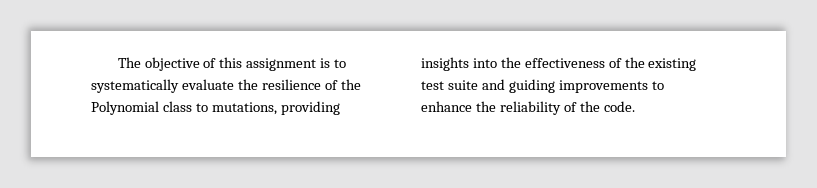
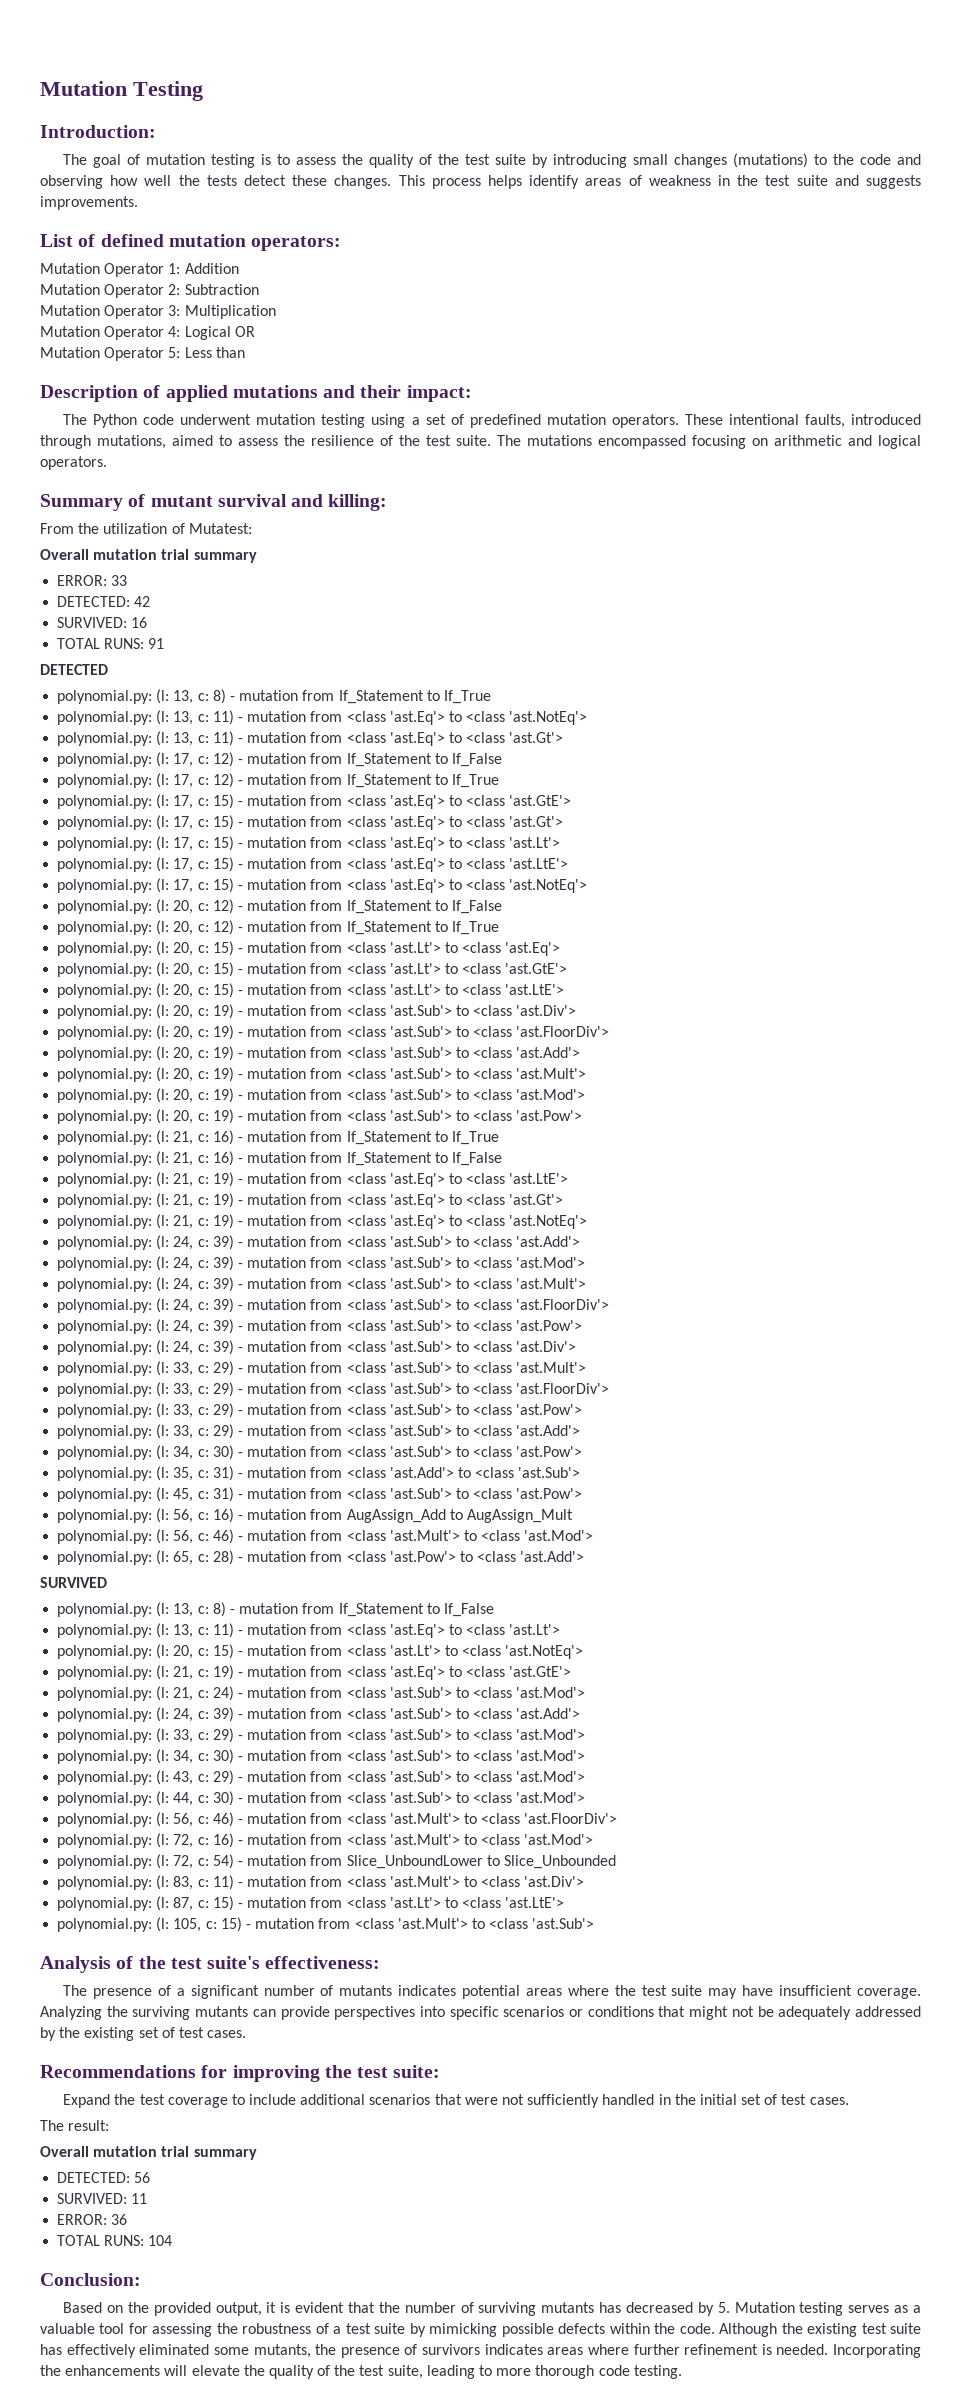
- The objective of this assignment is to systematically evaluate the resilience of the Polynomial class to mutations, providing insights into the effectiveness of the existing test suite and guiding improvements to enhance the reliability of the code.
+ Mutation Testing
+ Introduction:
+ The goal of mutation testing is to assess the quality of the test suite by introducing small changes (mutations) to the code and observing how well the tests detect these changes. This process helps identify areas of weakness in the test suite and suggests improvements.
+ List of defined mutation operators:
+ Mutation Operator 1: Addition
+ Mutation Operator 2: Subtraction
+ Mutation Operator 3: Multiplication
+ Mutation Operator 4: Logical OR
+ Mutation Operator 5: Less than
+ Description of applied mutations and their impact:
+ The Python code underwent mutation testing using a set of predefined mutation operators. These intentional faults, introduced through mutations, aimed to assess the resilience of the test suite. The mutations encompassed focusing on arithmetic and logical operators.
+ Summary of mutant survival and killing:
+ From the utilization of Mutatest:
+ Overall mutation trial summary
+ ERROR: 33
+ DETECTED: 42
+ SURVIVED: 16
+ TOTAL RUNS: 91
+ DETECTED
+ polynomial.py: (l: 13, c: 8) - mutation from If_Statement to If_True
+ polynomial.py: (l: 13, c: 11) - mutation from <class 'ast.Eq'> to <class 'ast.NotEq'>
+ polynomial.py: (l: 13, c: 11) - mutation from <class 'ast.Eq'> to <class 'ast.Gt'>
+ polynomial.py: (l: 17, c: 12) - mutation from If_Statement to If_False
+ polynomial.py: (l: 17, c: 12) - mutation from If_Statement to If_True
+ polynomial.py: (l: 17, c: 15) - mutation from <class 'ast.Eq'> to <class 'ast.GtE'>
+ polynomial.py: (l: 17, c: 15) - mutation from <class 'ast.Eq'> to <class 'ast.Gt'>
+ polynomial.py: (l: 17, c: 15) - mutation from <class 'ast.Eq'> to <class 'ast.Lt'>
+ polynomial.py: (l: 17, c: 15) - mutation from <class 'ast.Eq'> to <class 'ast.LtE'>
+ polynomial.py: (l: 17, c: 15) - mutation from <class 'ast.Eq'> to <class 'ast.NotEq'>
+ polynomial.py: (l: 20, c: 12) - mutation from If_Statement to If_False
+ polynomial.py: (l: 20, c: 12) - mutation from If_Statement to If_True
+ polynomial.py: (l: 20, c: 15) - mutation from <class 'ast.Lt'> to <class 'ast.Eq'>
+ polynomial.py: (l: 20, c: 15) - mutation from <class 'ast.Lt'> to <class 'ast.GtE'>
+ polynomial.py: (l: 20, c: 15) - mutation from <class 'ast.Lt'> to <class 'ast.LtE'>
+ polynomial.py: (l: 20, c: 19) - mutation from <class 'ast.Sub'> to <class 'ast.Div'>
+ polynomial.py: (l: 20, c: 19) - mutation from <class 'ast.Sub'> to <class 'ast.FloorDiv'>
+ polynomial.py: (l: 20, c: 19) - mutation from <class 'ast.Sub'> to <class 'ast.Add'>
+ polynomial.py: (l: 20, c: 19) - mutation from <class 'ast.Sub'> to <class 'ast.Mult'>
+ polynomial.py: (l: 20, c: 19) - mutation from <class 'ast.Sub'> to <class 'ast.Mod'>
+ polynomial.py: (l: 20, c: 19) - mutation from <class 'ast.Sub'> to <class 'ast.Pow'>
+ polynomial.py: (l: 21, c: 16) - mutation from If_Statement to If_True
+ polynomial.py: (l: 21, c: 16) - mutation from If_Statement to If_False
+ polynomial.py: (l: 21, c: 19) - mutation from <class 'ast.Eq'> to <class 'ast.LtE'>
+ polynomial.py: (l: 21, c: 19) - mutation from <class 'ast.Eq'> to <class 'ast.Gt'>
+ polynomial.py: (l: 21, c: 19) - mutation from <class 'ast.Eq'> to <class 'ast.NotEq'>
+ polynomial.py: (l: 24, c: 39) - mutation from <class 'ast.Sub'> to <class 'ast.Add'>
+ polynomial.py: (l: 24, c: 39) - mutation from <class 'ast.Sub'> to <class 'ast.Mod'>
+ polynomial.py: (l: 24, c: 39) - mutation from <class 'ast.Sub'> to <class 'ast.Mult'>
+ polynomial.py: (l: 24, c: 39) - mutation from <class 'ast.Sub'> to <class 'ast.FloorDiv'>
+ polynomial.py: (l: 24, c: 39) - mutation from <class 'ast.Sub'> to <class 'ast.Pow'>
+ polynomial.py: (l: 24, c: 39) - mutation from <class 'ast.Sub'> to <class 'ast.Div'>
+ polynomial.py: (l: 33, c: 29) - mutation from <class 'ast.Sub'> to <class 'ast.Mult'>
+ polynomial.py: (l: 33, c: 29) - mutation from <class 'ast.Sub'> to <class 'ast.FloorDiv'>
+ polynomial.py: (l: 33, c: 29) - mutation from <class 'ast.Sub'> to <class 'ast.Pow'>
+ polynomial.py: (l: 33, c: 29) - mutation from <class 'ast.Sub'> to <class 'ast.Add'>
+ polynomial.py: (l: 34, c: 30) - mutation from <class 'ast.Sub'> to <class 'ast.Pow'>
+ polynomial.py: (l: 35, c: 31) - mutation from <class 'ast.Add'> to <class 'ast.Sub'>
+ polynomial.py: (l: 45, c: 31) - mutation from <class 'ast.Sub'> to <class 'ast.Pow'>
+ polynomial.py: (l: 56, c: 16) - mutation from AugAssign_Add to AugAssign_Mult
+ polynomial.py: (l: 56, c: 46) - mutation from <class 'ast.Mult'> to <class 'ast.Mod'>
+ polynomial.py: (l: 65, c: 28) - mutation from <class 'ast.Pow'> to <class 'ast.Add'>
+ SURVIVED
+ polynomial.py: (l: 13, c: 8) - mutation from If_Statement to If_False
+ polynomial.py: (l: 13, c: 11) - mutation from <class 'ast.Eq'> to <class 'ast.Lt'>
+ polynomial.py: (l: 20, c: 15) - mutation from <class 'ast.Lt'> to <class 'ast.NotEq'>
+ polynomial.py: (l: 21, c: 19) - mutation from <class 'ast.Eq'> to <class 'ast.GtE'>
+ polynomial.py: (l: 21, c: 24) - mutation from <class 'ast.Sub'> to <class 'ast.Mod'>
+ polynomial.py: (l: 24, c: 39) - mutation from <class 'ast.Sub'> to <class 'ast.Add'>
+ polynomial.py: (l: 33, c: 29) - mutation from <class 'ast.Sub'> to <class 'ast.Mod'>
+ polynomial.py: (l: 34, c: 30) - mutation from <class 'ast.Sub'> to <class 'ast.Mod'>
+ polynomial.py: (l: 43, c: 29) - mutation from <class 'ast.Sub'> to <class 'ast.Mod'>
+ polynomial.py: (l: 44, c: 30) - mutation from <class 'ast.Sub'> to <class 'ast.Mod'>
+ polynomial.py: (l: 56, c: 46) - mutation from <class 'ast.Mult'> to <class 'ast.FloorDiv'>
+ polynomial.py: (l: 72, c: 16) - mutation from <class 'ast.Mult'> to <class 'ast.Mod'>
+ polynomial.py: (l: 72, c: 54) - mutation from Slice_UnboundLower to Slice_Unbounded
+ polynomial.py: (l: 83, c: 11) - mutation from <class 'ast.Mult'> to <class 'ast.Div'>
+ polynomial.py: (l: 87, c: 15) - mutation from <class 'ast.Lt'> to <class 'ast.LtE'>
+ polynomial.py: (l: 105, c: 15) - mutation from <class 'ast.Mult'> to <class 'ast.Sub'>
+ Analysis of the test suite's effectiveness:
+ The presence of a significant number of mutants indicates potential areas where the test suite may have insufficient coverage. Analyzing the surviving mutants can provide perspectives into specific scenarios or conditions that might not be adequately addressed by the existing set of test cases.
+ Recommendations for improving the test suite:
+ Expand the test coverage to include additional scenarios that were not sufficiently handled in the initial set of test cases.
+ The result:
+ Overall mutation trial summary
+ DETECTED: 56
+ SURVIVED: 11
+ ERROR: 36
+ TOTAL RUNS: 104
+ Conclusion:
+ Based on the provided output, it is evident that the number of surviving mutants has decreased by 5. Mutation testing serves as a valuable tool for assessing the robustness of a test suite by mimicking possible defects within the code. Although the existing test suite has effectively eliminated some mutants, the presence of survivors indicates areas where further refinement is needed. Incorporating the enhancements will elevate the quality of the test suite, leading to more thorough code testing.

